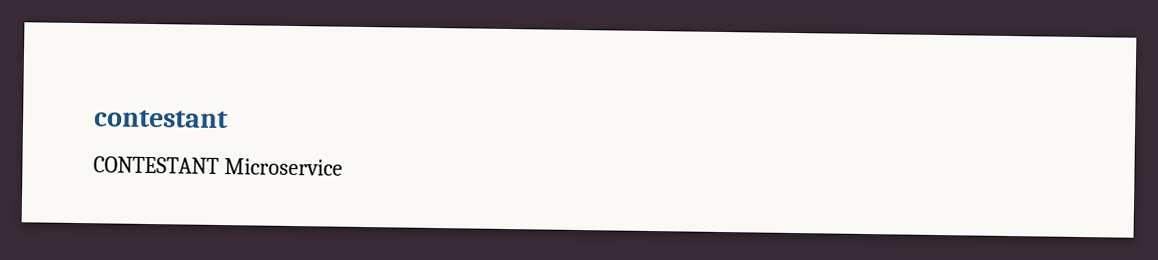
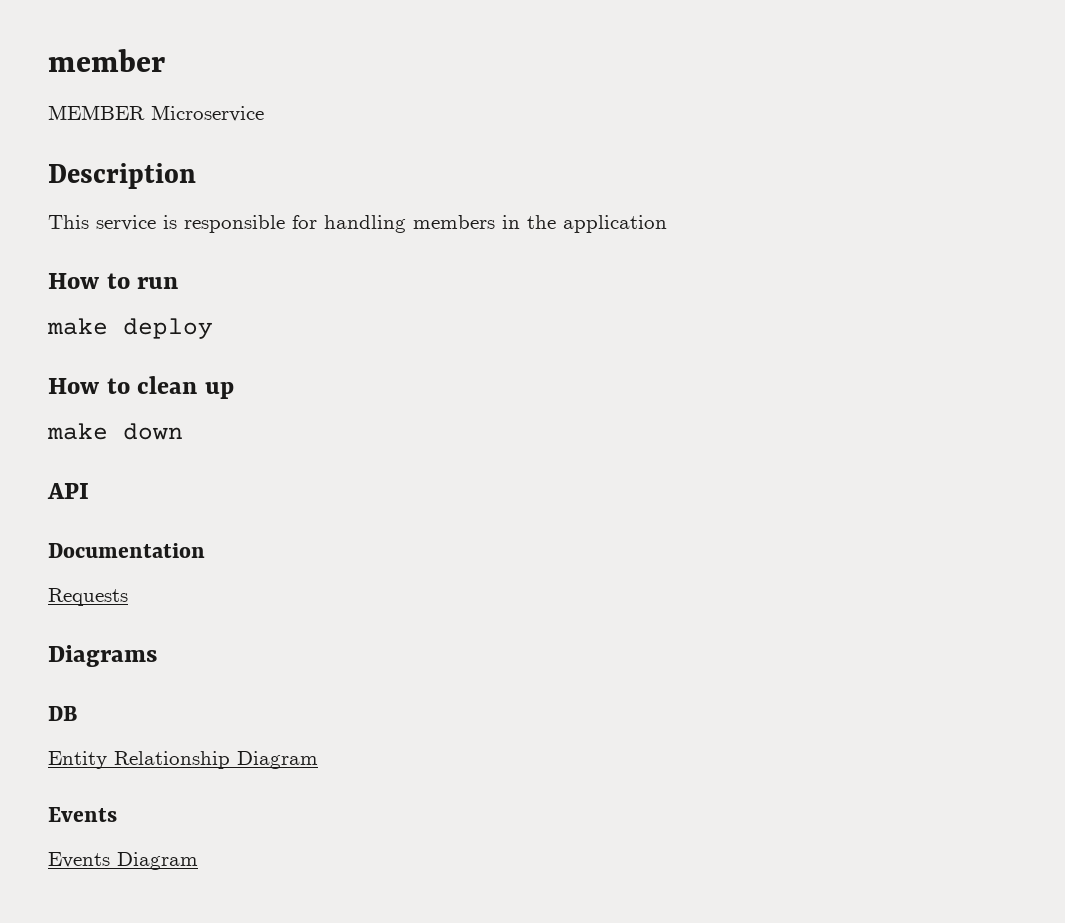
- contestant
- CONTESTANT Microservice
+ member
+ MEMBER Microservice
+ Description
+ This service is responsible for handling members in the application
+ How to run
+ make deploy
+ How to clean up
+ make down
+ API
+ Documentation
+ Requests
+ Diagrams
+ DB
+ Entity Relationship Diagram
+ Events
+ Events Diagram

